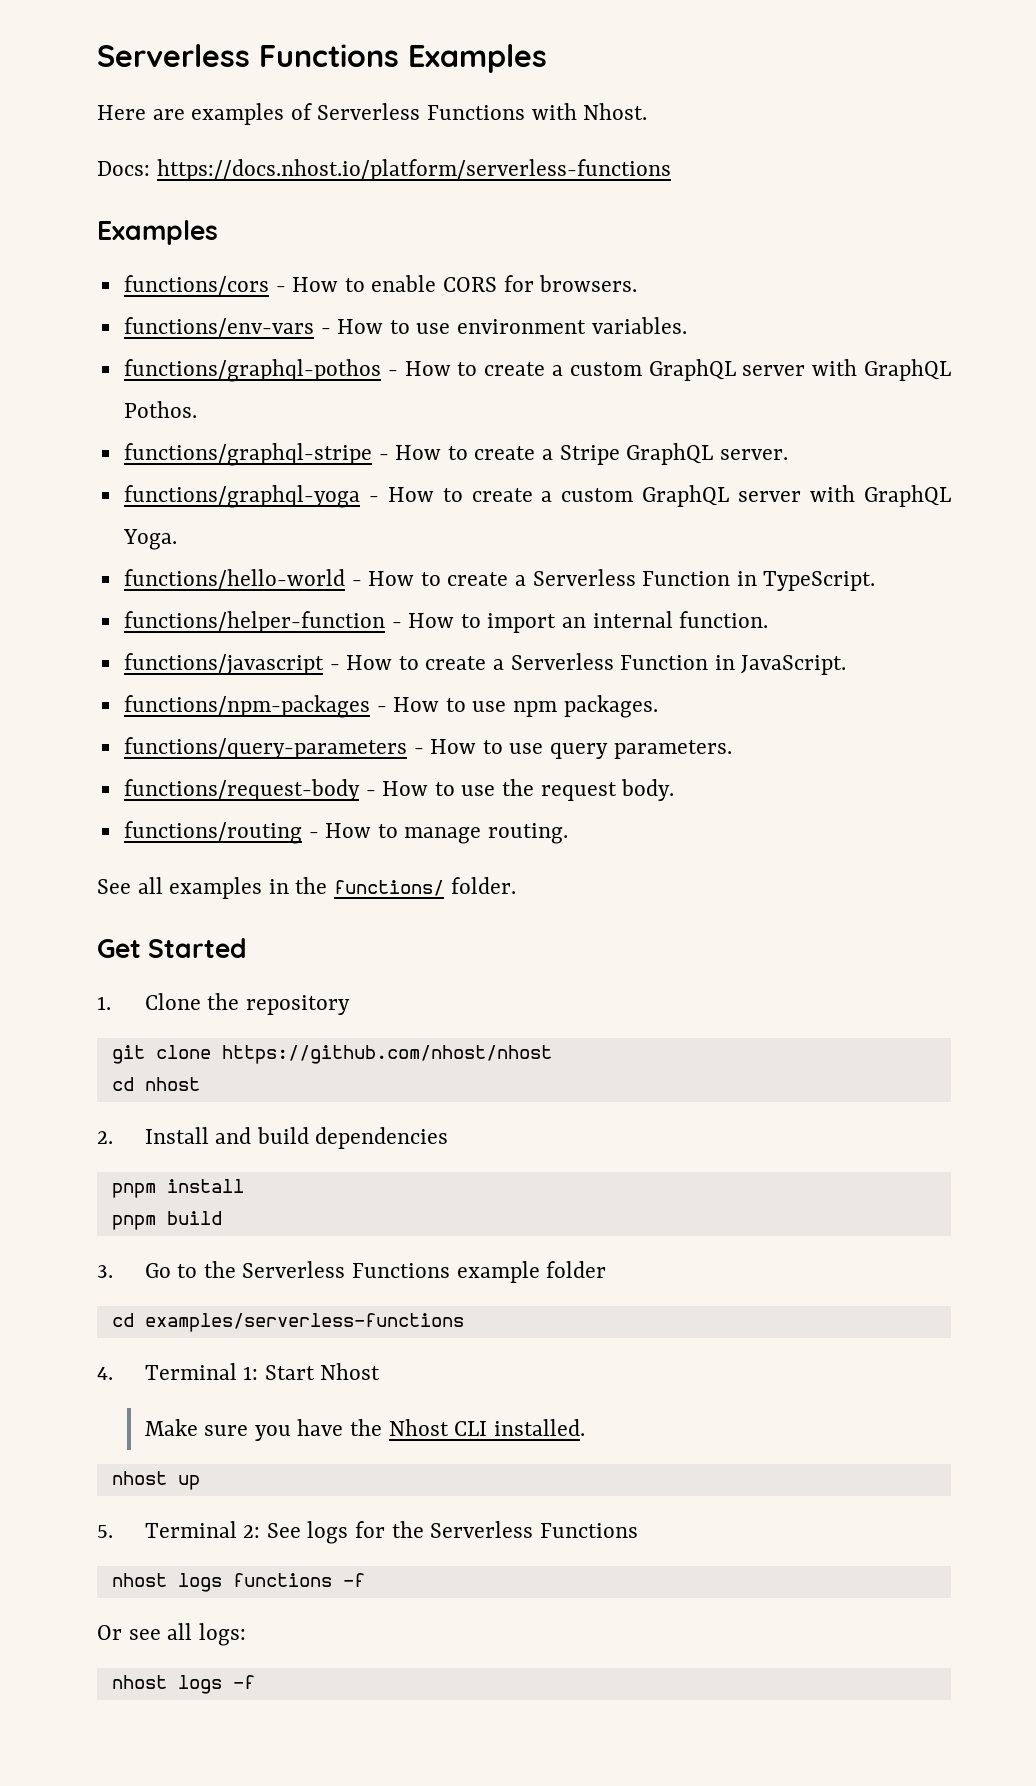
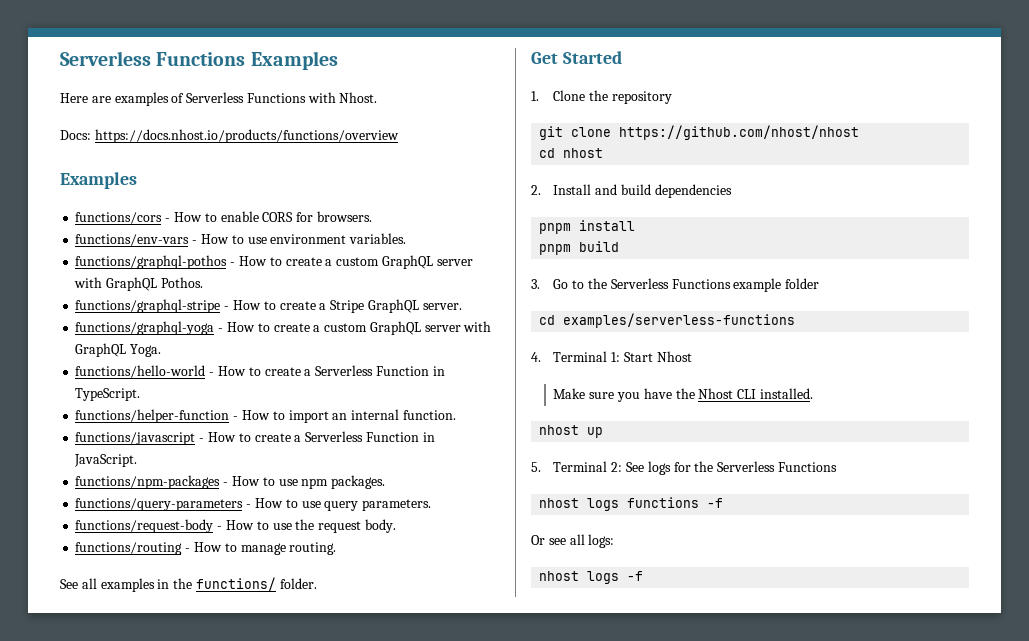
- Docs: https://docs.nhost.io/platform/serverless-functions
+ Docs: https://docs.nhost.io/products/functions/overview

